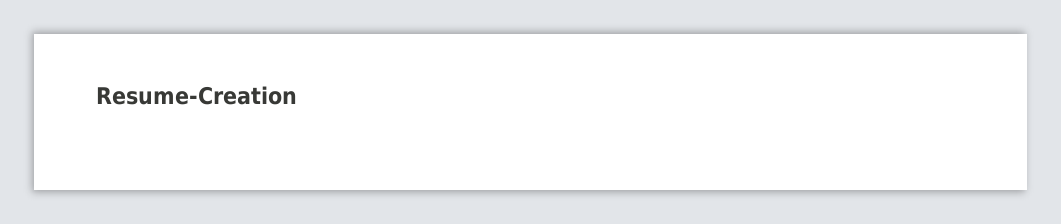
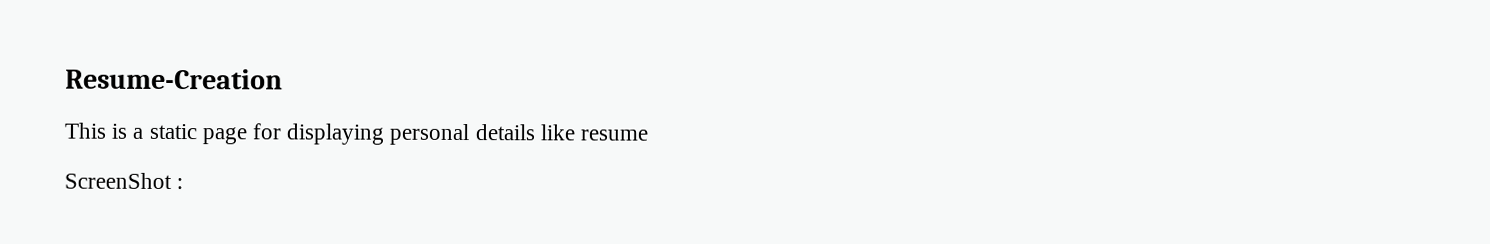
+ This is a static page for displaying personal details like resume
+ ScreenShot :

